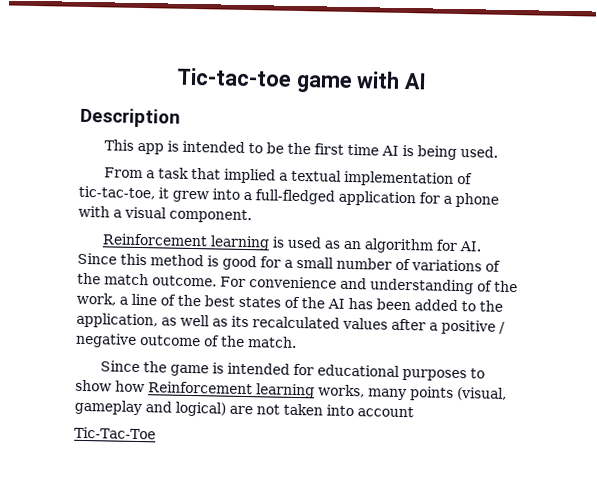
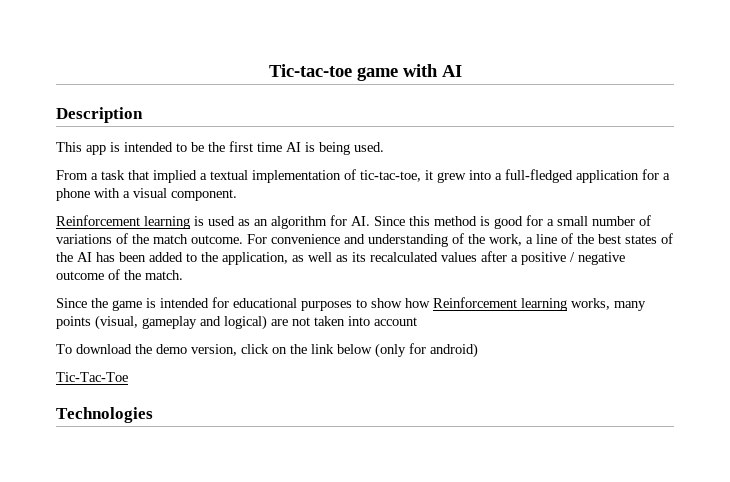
+ To download the demo version, click on the link below (only for android)
+ Technologies

